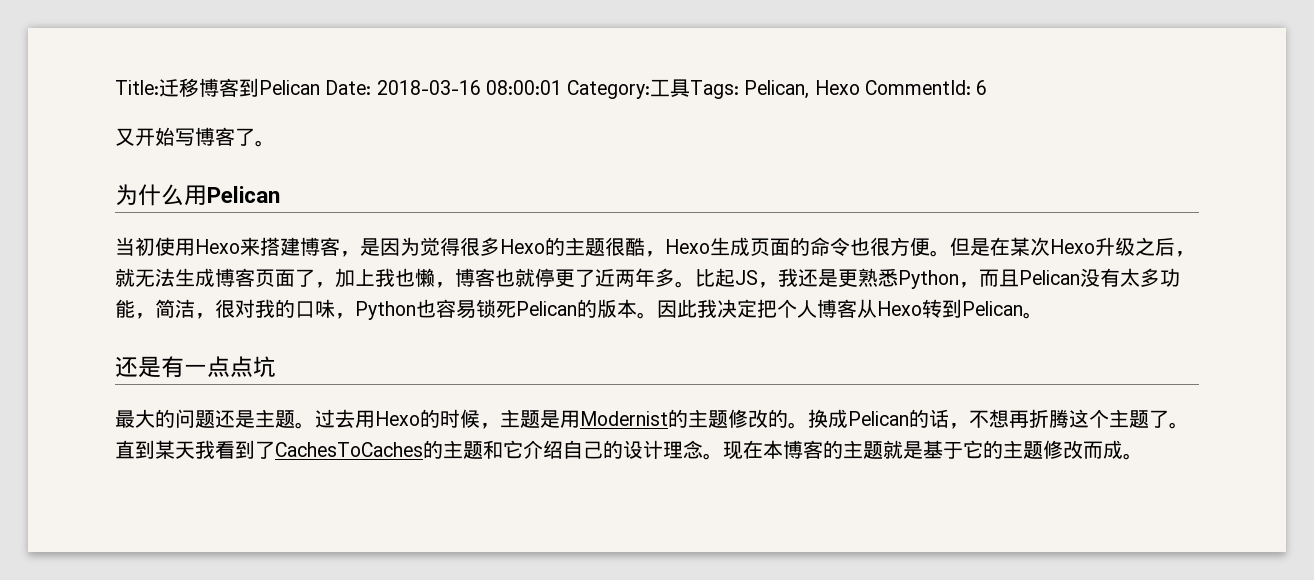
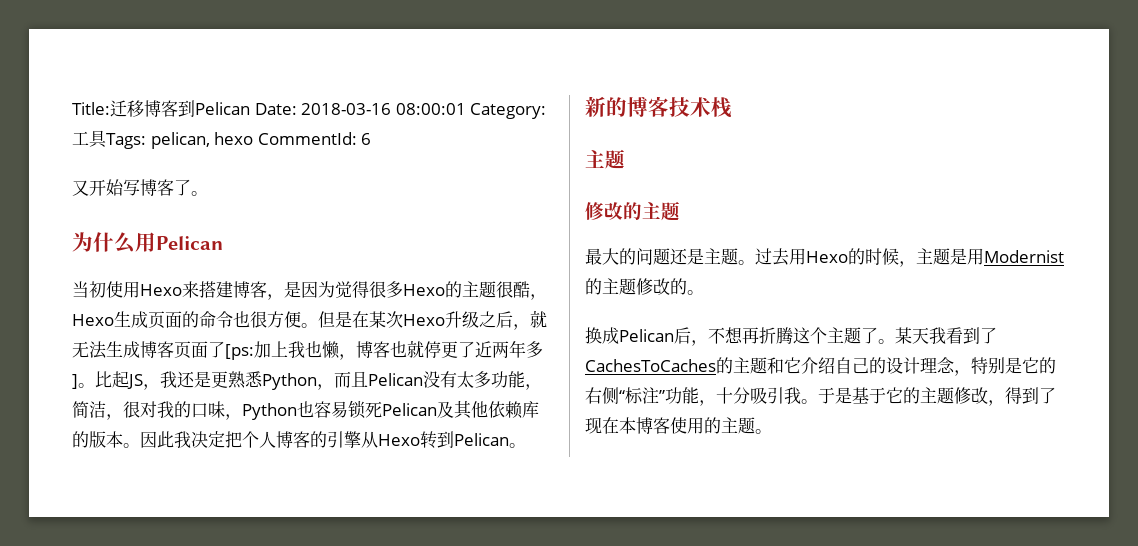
- Title:迁移博客到Pelican Date: 2018-03-16 08:00:01 Category:工具Tags: Pelican, Hexo CommentId: 6
+ Title:迁移博客到Pelican Date: 2018-03-16 08:00:01 Category:工具Tags: pelican, hexo CommentId: 6
- 但是在某次Hexo升级之后，就无法生成博客页面了，加上我也懒，博客也就停更了近两年多。
+ 但是在某次Hexo升级之后，就无法生成博客页面了[ps:加上我也懒，博客也就停更了近两年多]。
- 比起JS，我还是更熟悉Python，而且Pelican没有太多功能，简洁，很对我的口味，Python也容易锁死Pelican的版本。
+ 比起JS，我还是更熟悉Python，而且Pelican没有太多功能，简洁，很对我的口味，Python也容易锁死Pelican及其他依赖库的版本。
- 因此我决定把个人博客从Hexo转到Pelican。
+ 因此我决定把个人博客的引擎从Hexo转到Pelican。
- 还是有一点点坑
+ 新的博客技术栈
+ 主题
+ 修改的主题
- 过去用Hexo的时候，主题是用Modernist的主题修改的。换成Pelican的话，不想再折腾这个主题了。
+ 过去用Hexo的时候，主题是用Modernist的主题修改的。
+ 换成Pelican后，不想再折腾这个主题了。
- 直到某天我看到了CachesToCaches的主题和它介绍自己的设计理念。现在本博客的主题就是基于它的主题修改而成。
+ 某天我看到了CachesToCaches的主题和它介绍自己的设计理念，特别是它的右侧“标注”功能，十分吸引我。于是基于它的主题修改，得到了现在本博客使用的主题。

